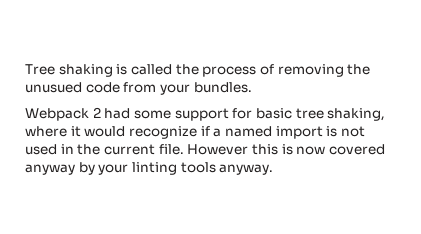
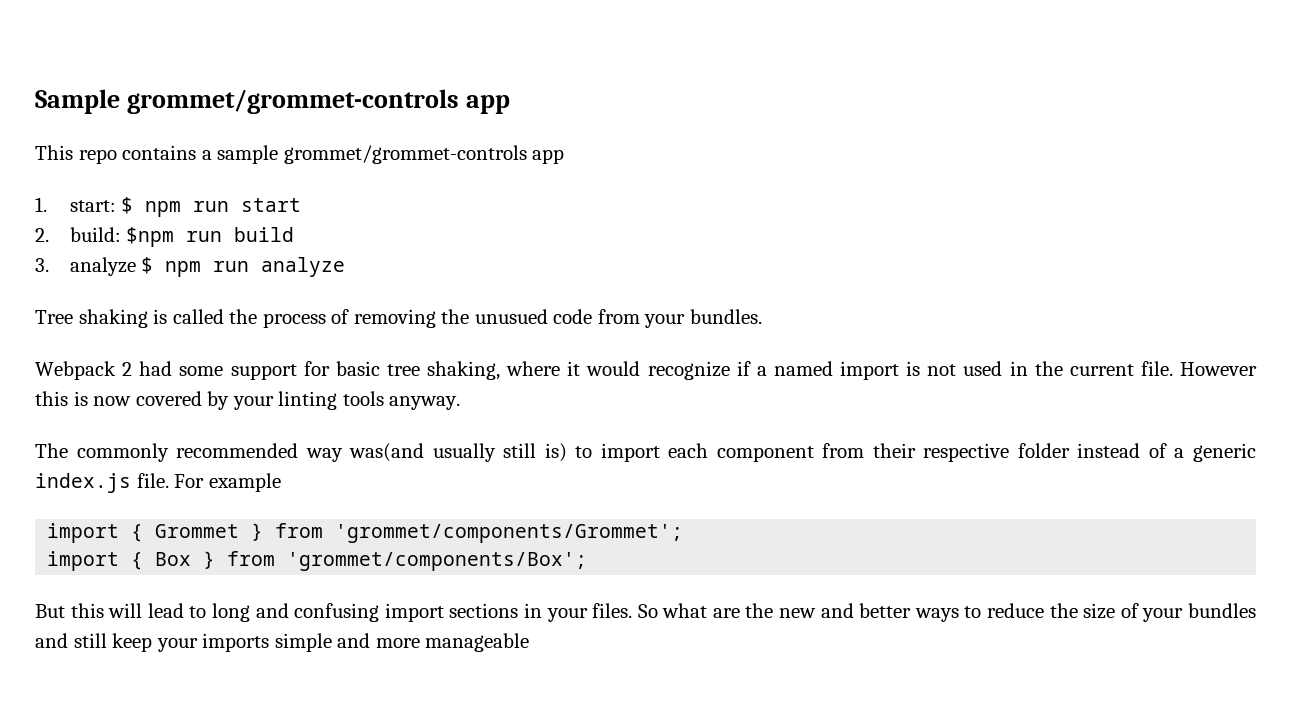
+ Sample grommet/grommet-controls app
+ This repo contains a sample grommet/grommet-controls app
+ 1. start: $ npm run start
+ 2. build: $npm run build
+ 3. analyze $ npm run analyze
- However this is now covered anyway by your linting tools anyway.
+ However this is now covered by your linting tools anyway.
+ The commonly recommended way was(and usually still is) to import each component from their respective folder instead of a generic index.js file. For example
+ import { Grommet } from 'grommet/components/Grommet';
+ import { Box } from 'grommet/components/Box';
+ But this will lead to long and confusing import sections in your files. So what are the new and better ways to reduce the size of your bundles and still keep your imports simple and more manageable

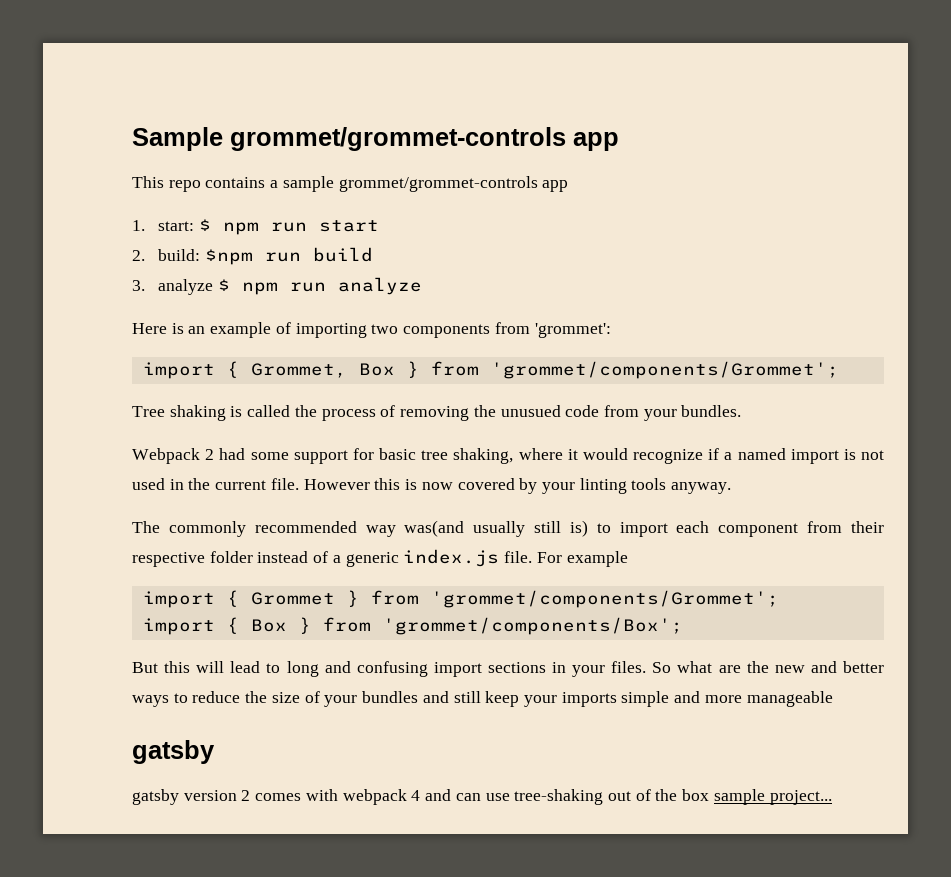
+ Here is an example of importing two components from 'grommet':
+ import { Grommet, Box } from 'grommet/components/Grommet';
  So what are the new and better ways to reduce the size of your bundles and still keep your imports simple and more manageable
+ gatsby
+ gatsby version 2 comes with webpack 4 and can use tree-shaking out of the box sample project...

